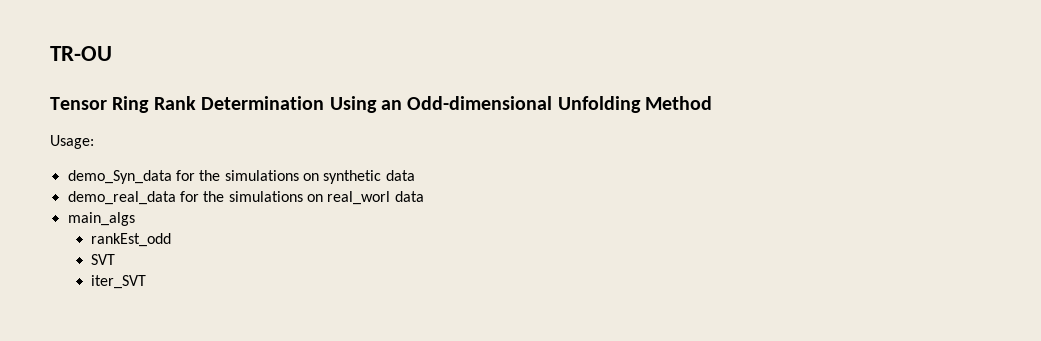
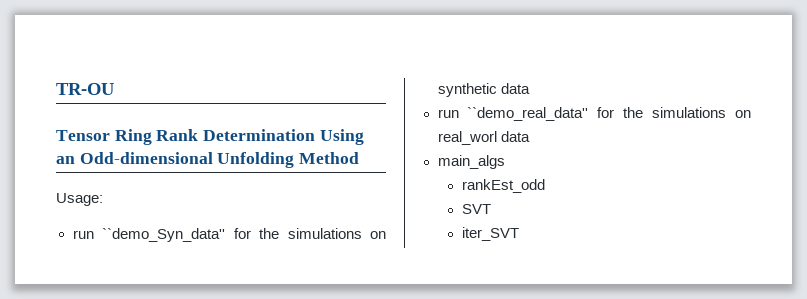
- demo_Syn_data for the simulations on synthetic data
+ run ``demo_Syn_data'' for the simulations on synthetic data
- demo_real_data for the simulations on real_worl data
+ run ``demo_real_data'' for the simulations on real_worl data

